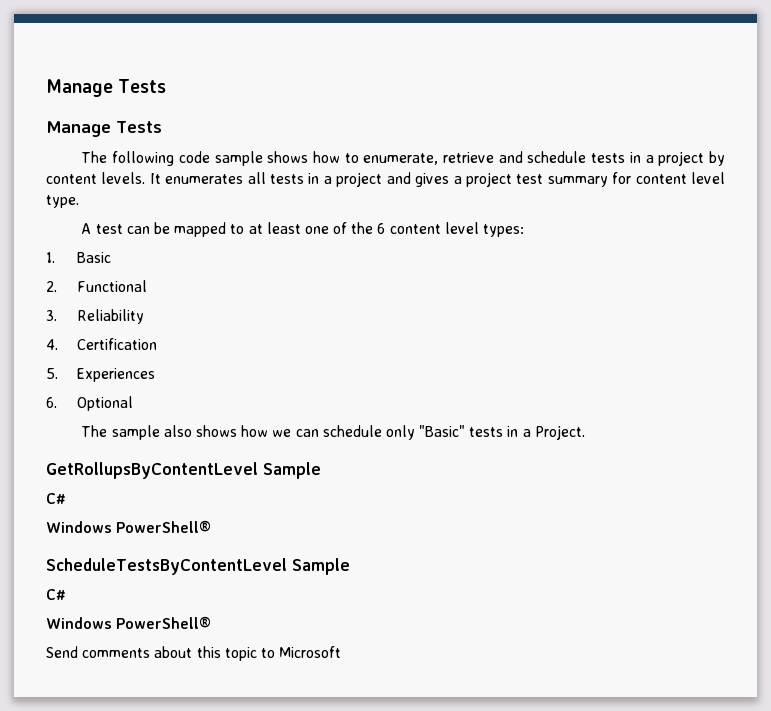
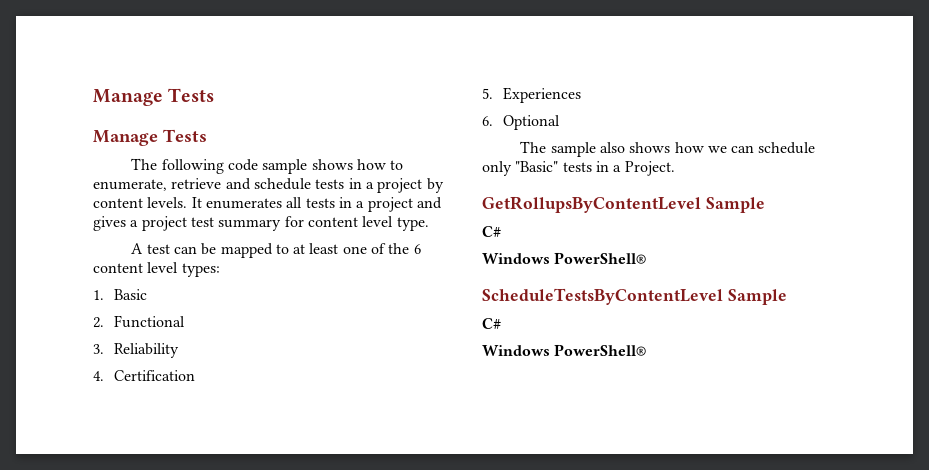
- Send comments about this topic to Microsoft

